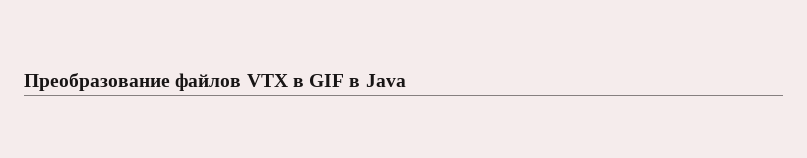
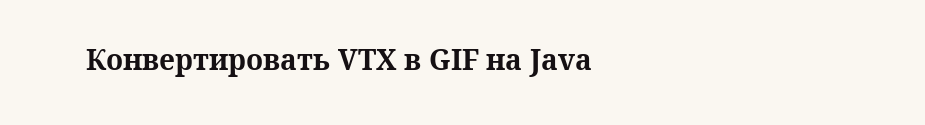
- Преобразование файлов VTX в GIF в Java
+ Конвертировать VTX в GIF на Java

